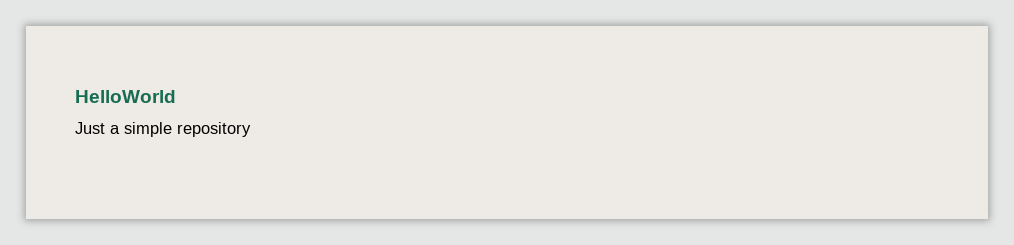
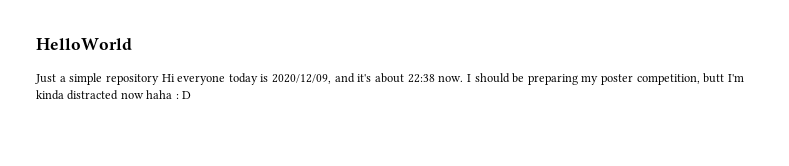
- Just a simple repository
+ Just a simple repository Hi everyone today is 2020/12/09, and it's about 22:38 now. I should be preparing my poster competition, butt I'm kinda distracted now haha : D

